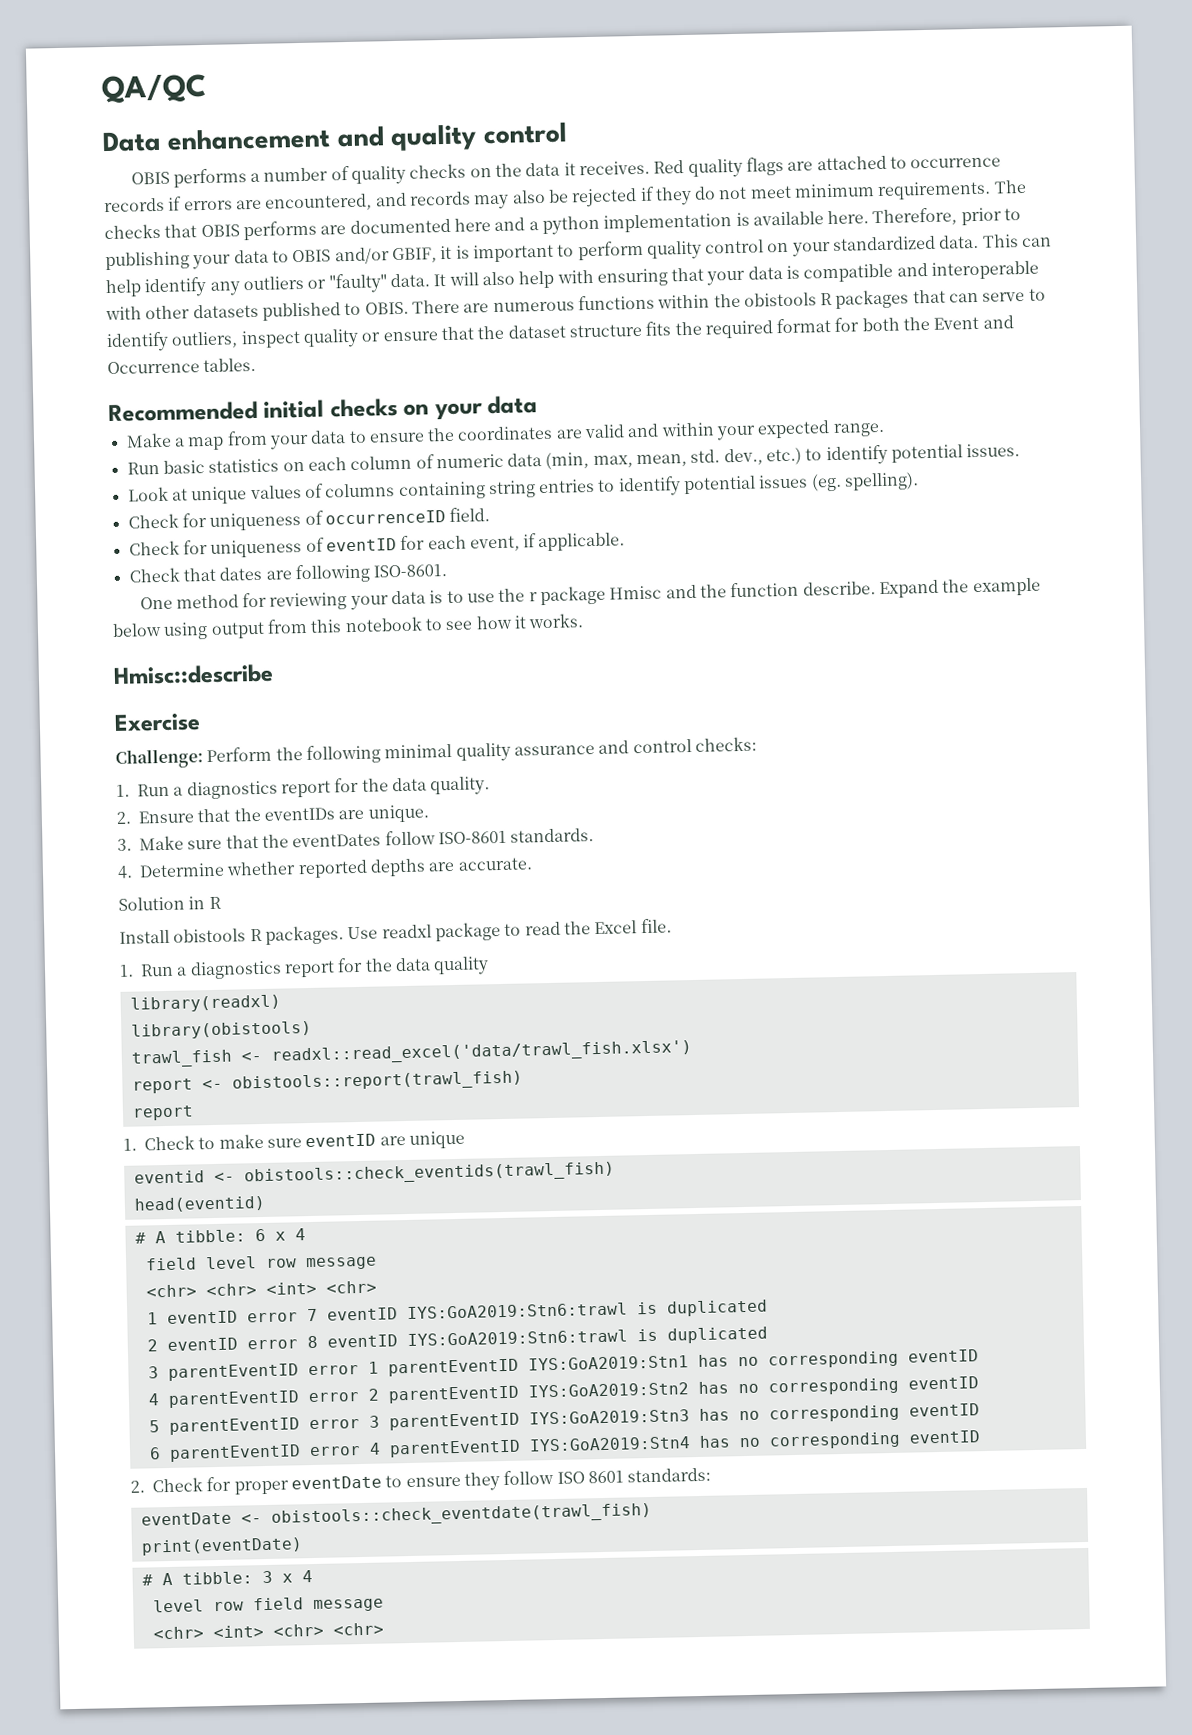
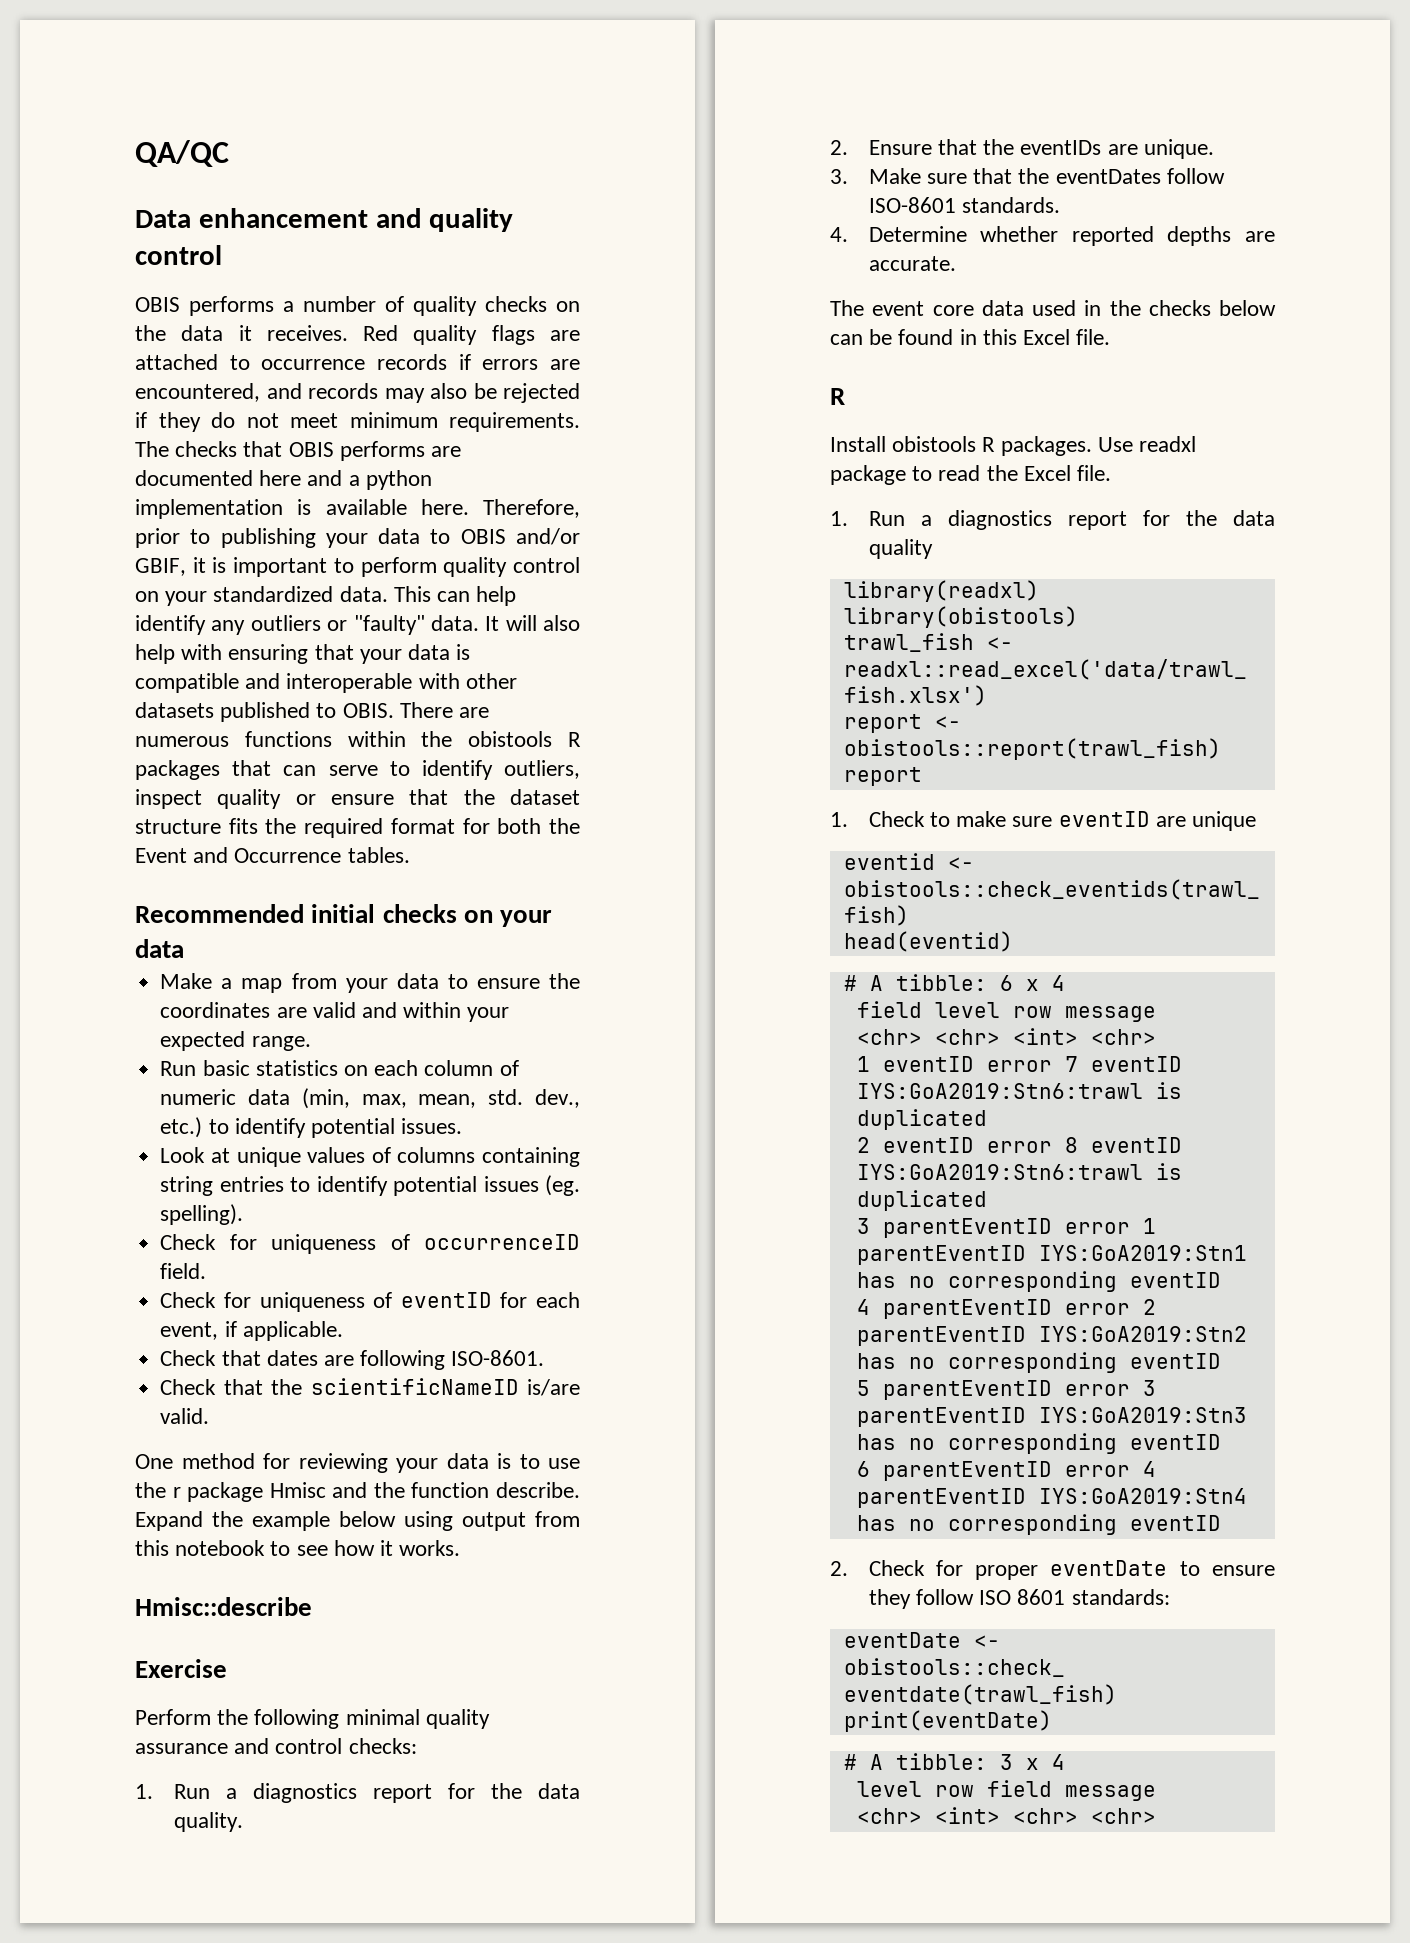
+ Check that the scientificNameID is/are valid.
- Challenge: Perform the following minimal quality assurance and control checks:
+ Perform the following minimal quality assurance and control checks:
- Solution in R
+ The event core data used in the checks below can be found in this Excel file.
+ R

